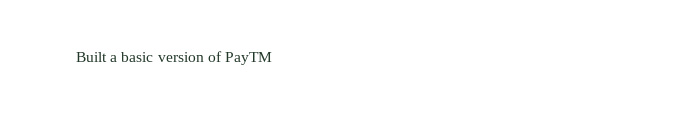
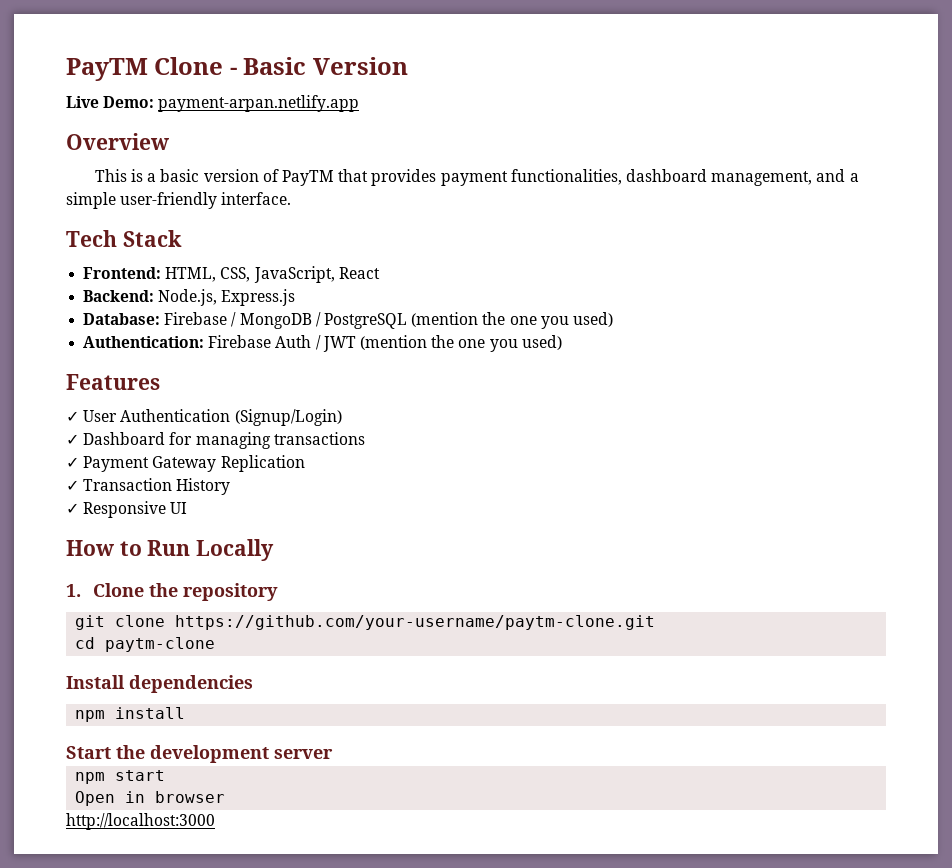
- Built a basic version of PayTM
+ PayTM Clone - Basic Version
+ Live Demo: payment-arpan.netlify.app
+ Overview
+ This is a basic version of PayTM that provides payment functionalities, dashboard management, and a simple user-friendly interface.
+ Tech Stack
+ Frontend: HTML, CSS, JavaScript, React
+ Backend: Node.js, Express.js
+ Database: Firebase / MongoDB / PostgreSQL (mention the one you used)
+ Authentication: Firebase Auth / JWT (mention the one you used)
+ Features
+ ✓ User Authentication (Signup/Login)
+ ✓ Dashboard for managing transactions
+ ✓ Payment Gateway Replication
+ ✓ Transaction History
+ ✓ Responsive UI
+ How to Run Locally
+ 1. Clone the repository
+ git clone https://github.com/your-username/paytm-clone.git
+ cd paytm-clone
+ Install dependencies
+ npm install
+ Start the development server
+ npm start
+ Open in browser
+ http://localhost:3000

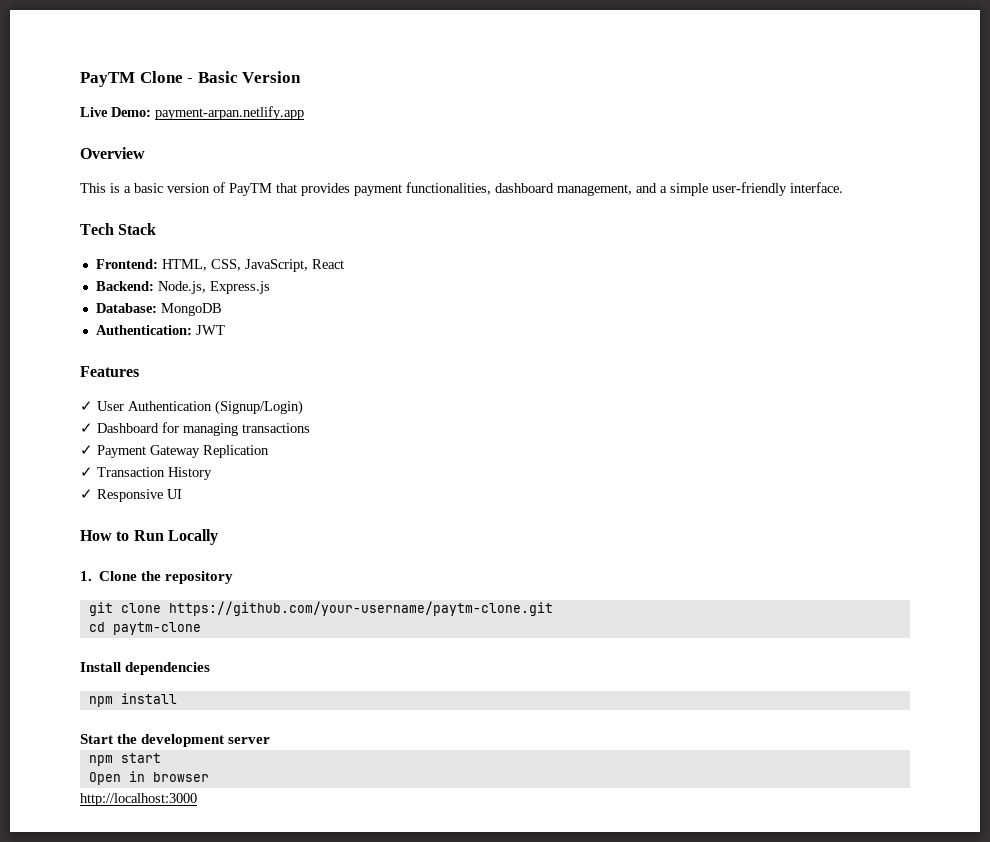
- Database: Firebase / MongoDB / PostgreSQL (mention the one you used)
- Authentication: Firebase Auth / JWT (mention the one you used)
+ Database: MongoDB
+ Authentication: JWT

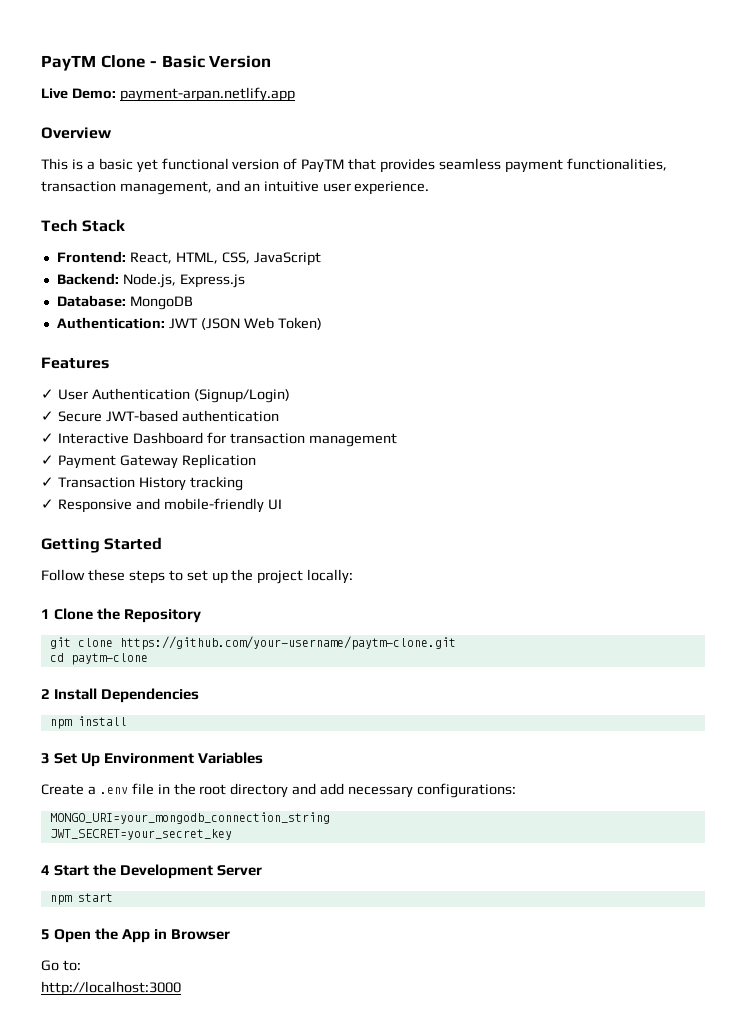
- This is a basic version of PayTM that provides payment functionalities, dashboard management, and a simple user-friendly interface.
+ This is a basic yet functional version of PayTM that provides seamless payment functionalities, transaction management, and an intuitive user experience.
- Frontend: HTML, CSS, JavaScript, React
+ Frontend: React, HTML, CSS, JavaScript
- Authentication: JWT
+ Authentication: JWT (JSON Web Token)
- ✓ Dashboard for managing transactions
+ ✓ Secure JWT-based authentication
+ ✓ Interactive Dashboard for transaction management
- ✓ Transaction History
+ ✓ Transaction History tracking
- ✓ Responsive UI
+ ✓ Responsive and mobile-friendly UI
- How to Run Locally
- 1. Clone the repository
+ Getting Started
+ Follow these steps to set up the project locally:
+ 1 Clone the Repository
- Install dependencies
+ 2 Install Dependencies
- Start the development server
+ 3 Set Up Environment Variables
+ Create a .env file in the root directory and add necessary configurations:
+ MONGO_URI=your_mongodb_connection_string
+ JWT_SECRET=your_secret_key
+ 4 Start the Development Server
  npm start
- Open in browser
+ 5 Open the App in Browser
+ Go to:

